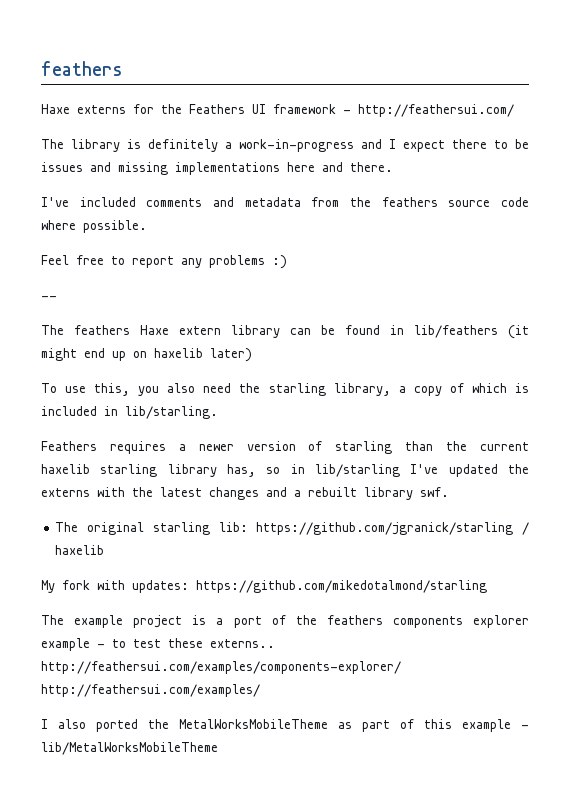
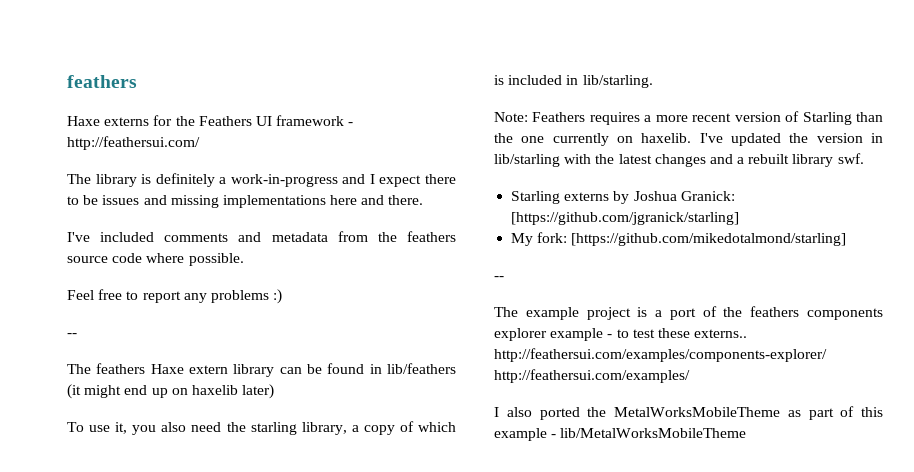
- To use this, you also need the starling library, a copy of which is included in lib/starling.
+ To use it, you also need the starling library, a copy of which is included in lib/starling.
- Feathers requires a newer version of starling than the current haxelib starling library has, so in lib/starling I've updated the externs with the latest changes and a rebuilt library swf.
+ Note: Feathers requires a more recent version of Starling than the one currently on haxelib. I've updated the version in lib/starling with the latest changes and a rebuilt library swf.
- The original starling lib: https://github.com/jgranick/starling / haxelib
- My fork with updates: https://github.com/mikedotalmond/starling
+ Starling externs by Joshua Granick: [https://github.com/jgranick/starling]
+ My fork: [https://github.com/mikedotalmond/starling]
+ --

